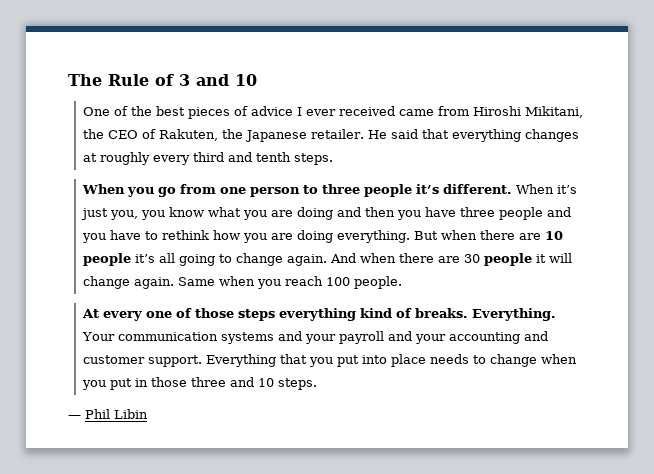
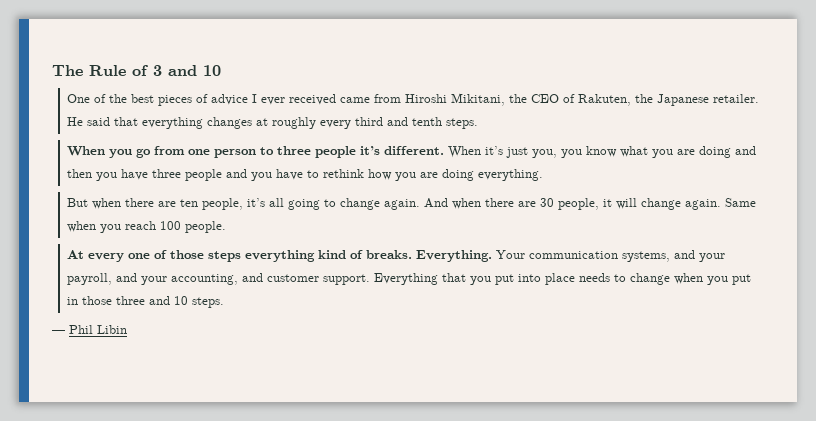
- When it’s just you, you know what you are doing and then you have three people and you have to rethink how you are doing everything. But when there are 10 people it’s all going to change again.
+ When it’s just you, you know what you are doing and then you have three people and you have to rethink how you are doing everything.
+ But when there are ten people, it’s all going to change again.
- And when there are 30 people it will change again.
+ And when there are 30 people, it will change again.
- Your communication systems and your payroll and your accounting and customer support.
+ Your communication systems, and your payroll, and your accounting, and customer support.

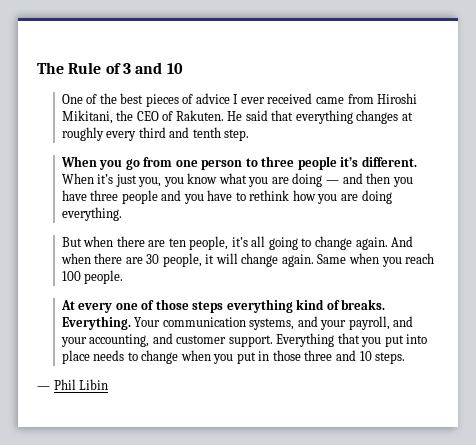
- One of the best pieces of advice I ever received came from Hiroshi Mikitani, the CEO of Rakuten, the Japanese retailer.
+ One of the best pieces of advice I ever received came from Hiroshi Mikitani, the CEO of Rakuten.
- He said that everything changes at roughly every third and tenth steps.
+ He said that everything changes at roughly every third and tenth step.
- When it’s just you, you know what you are doing and then you have three people and you have to rethink how you are doing everything.
+ When it’s just you, you know what you are doing — and then you have three people and you have to rethink how you are doing everything.

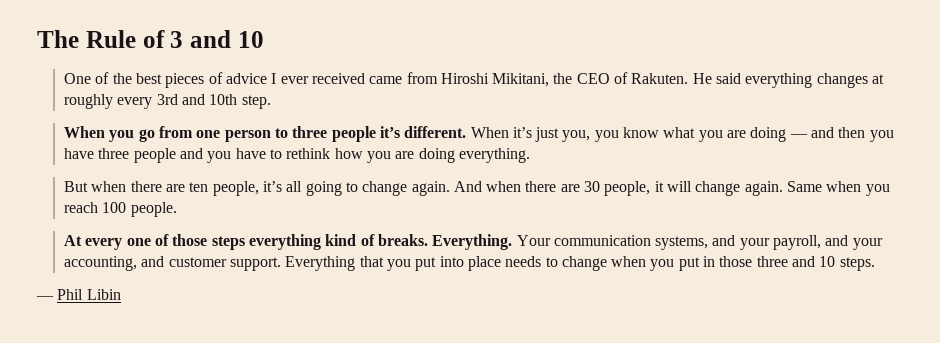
- He said that everything changes at roughly every third and tenth step.
+ He said everything changes at roughly every 3rd and 10th step.

